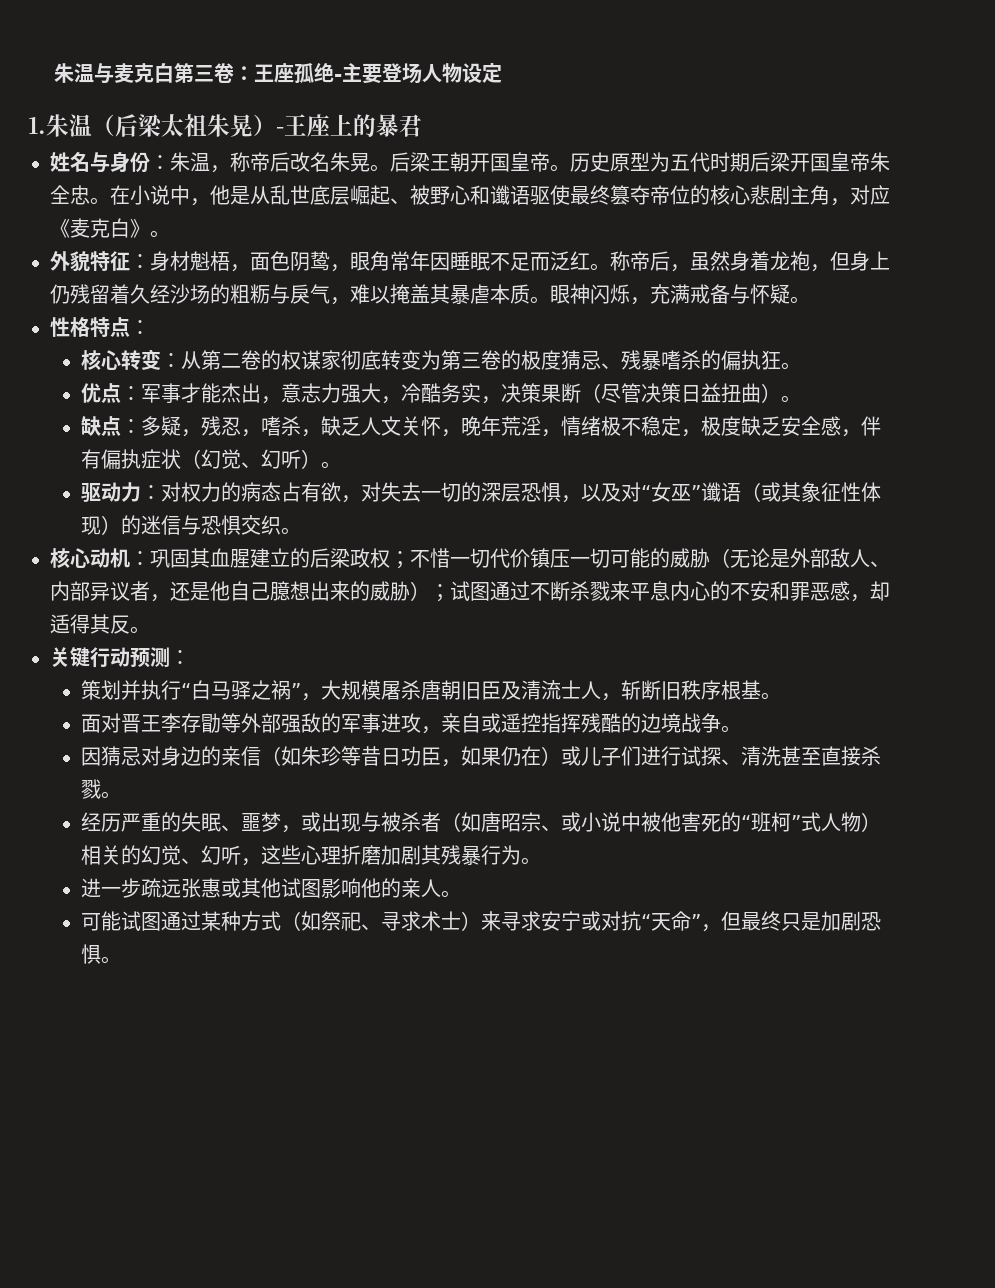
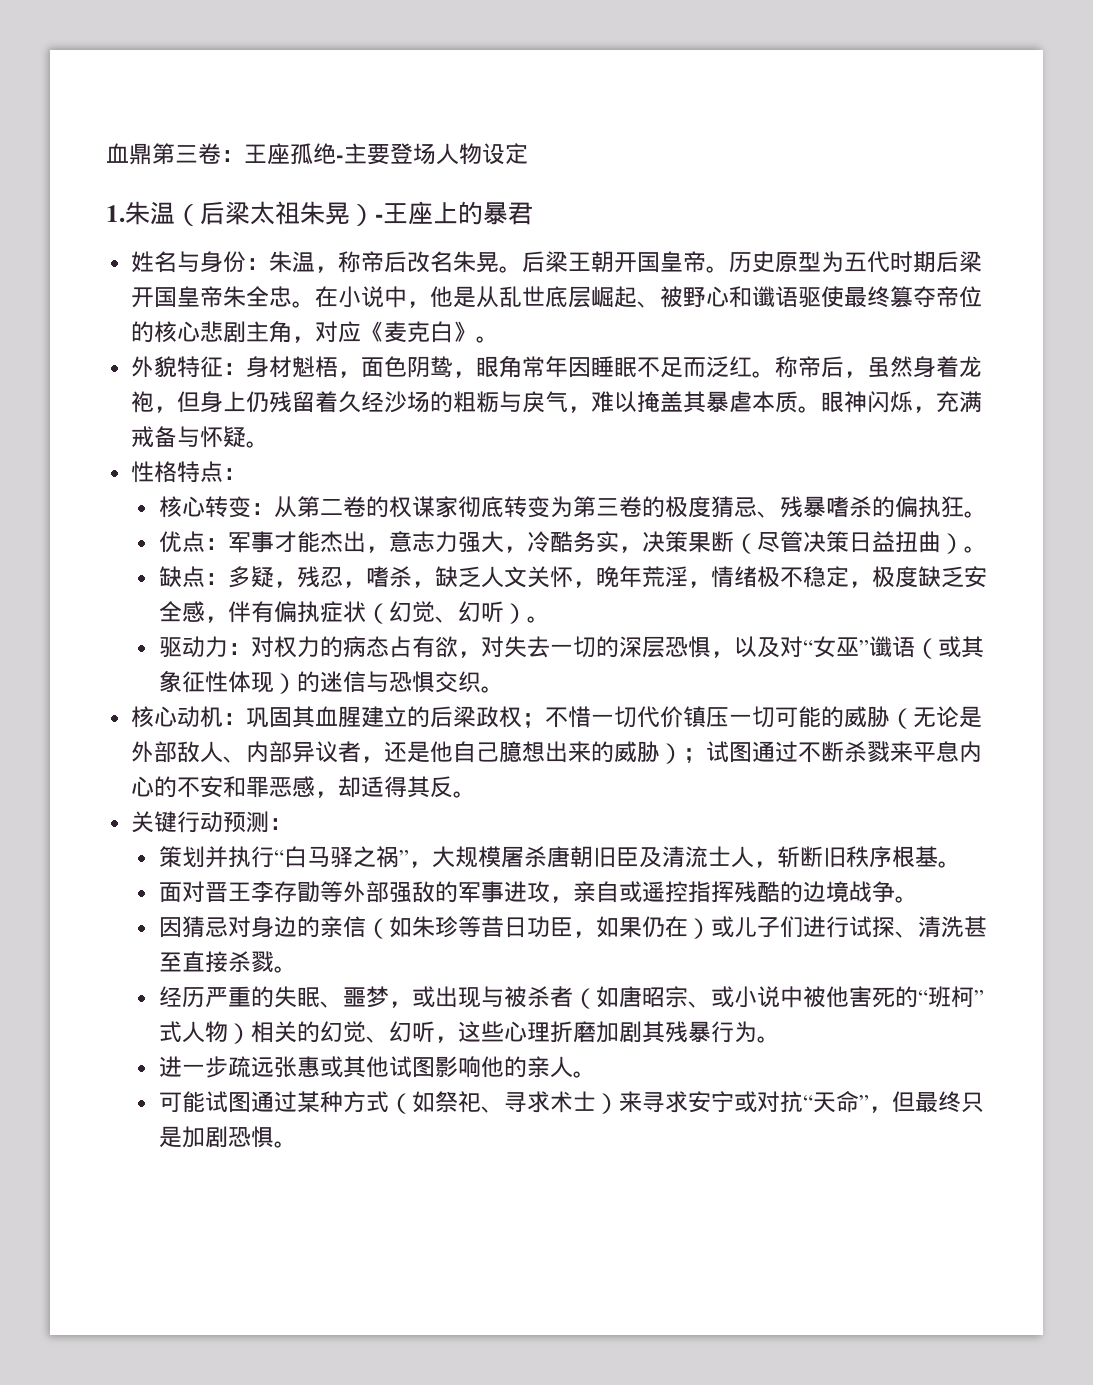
- 朱温与麦克白第三卷：王座孤绝-主要登场人物设定
+ 血鼎第三卷：王座孤绝-主要登场人物设定

